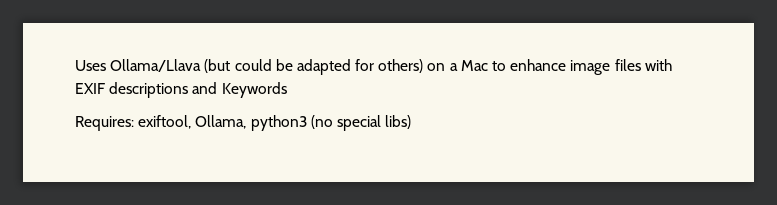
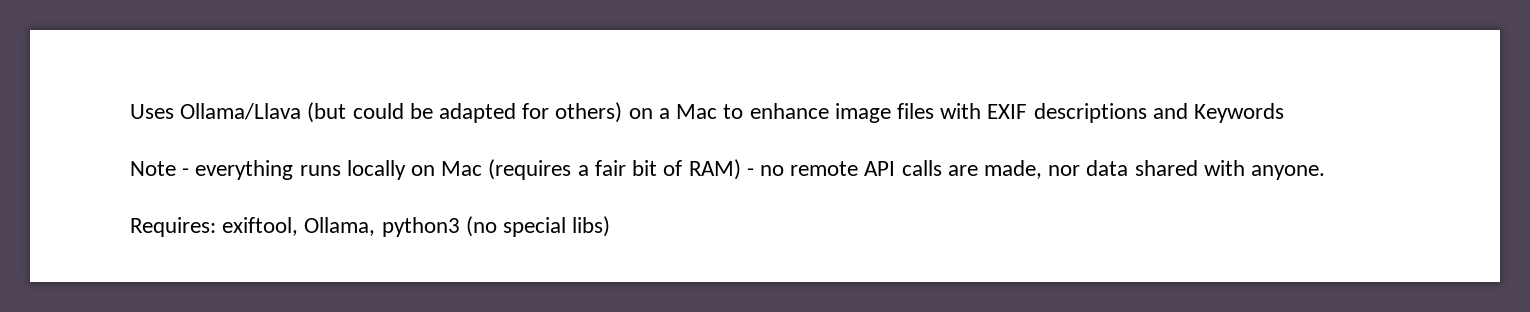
+ Note - everything runs locally on Mac (requires a fair bit of RAM) - no remote API calls are made, nor data shared with anyone.

